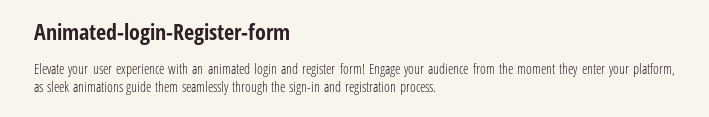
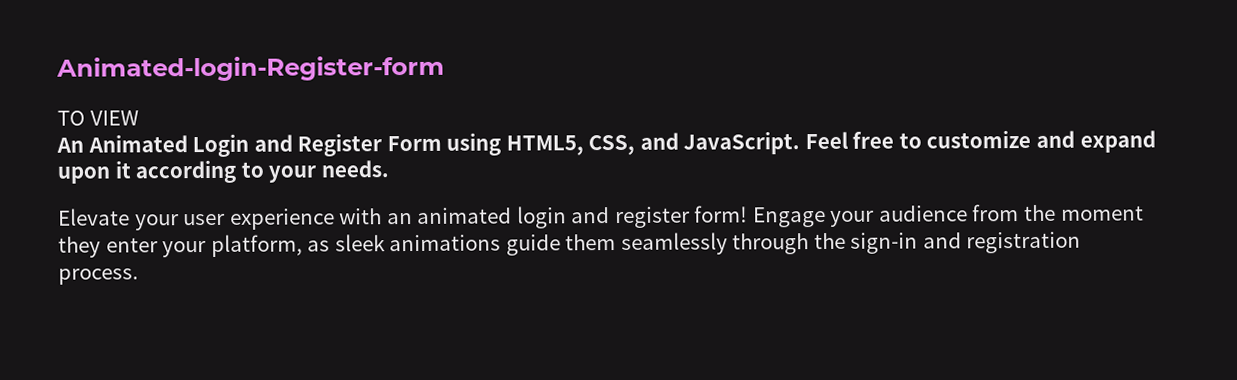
+ TO VIEW
+ An Animated Login and Register Form using HTML5, CSS, and JavaScript. Feel free to customize and expand upon it according to your needs.

